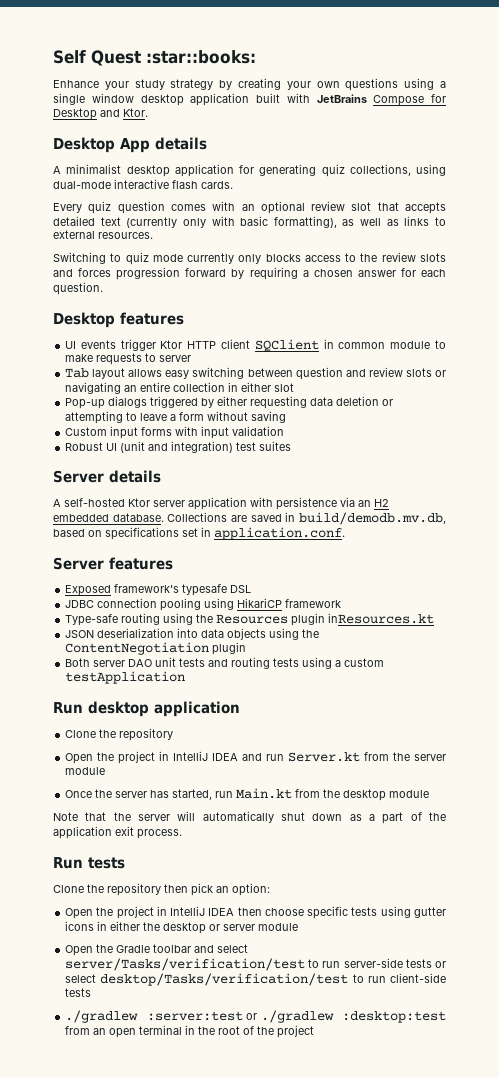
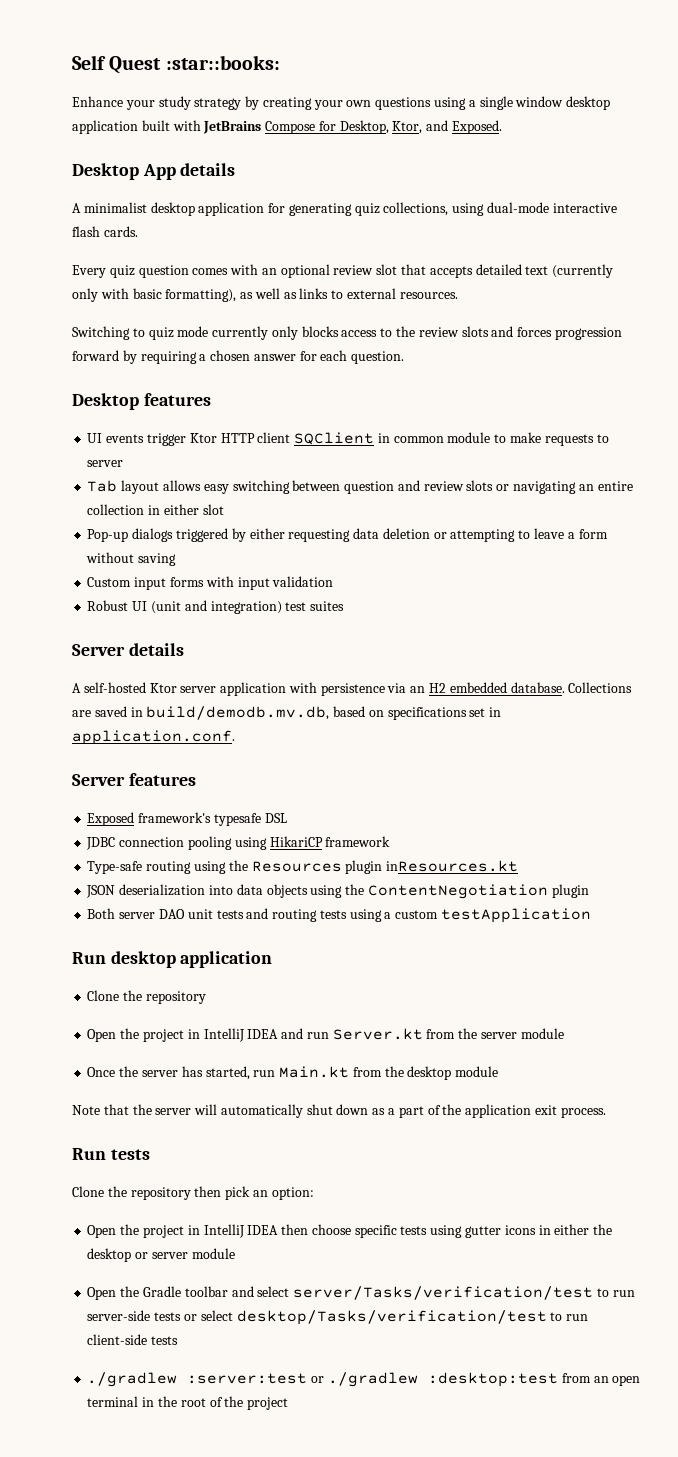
- Enhance your study strategy by creating your own questions using a single window desktop application built with JetBrains Compose for Desktop and Ktor.
+ Enhance your study strategy by creating your own questions using a single window desktop application built with JetBrains Compose for Desktop, Ktor, and Exposed.

